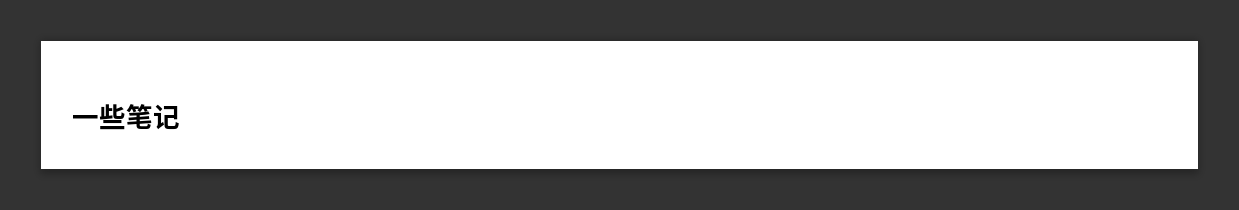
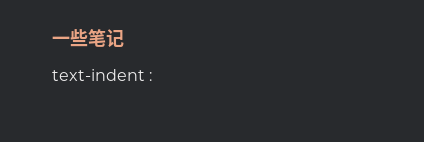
+ text-indent :

